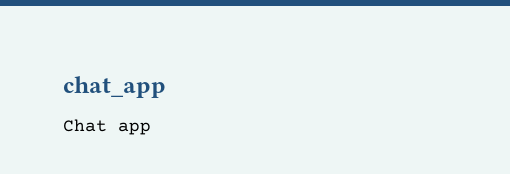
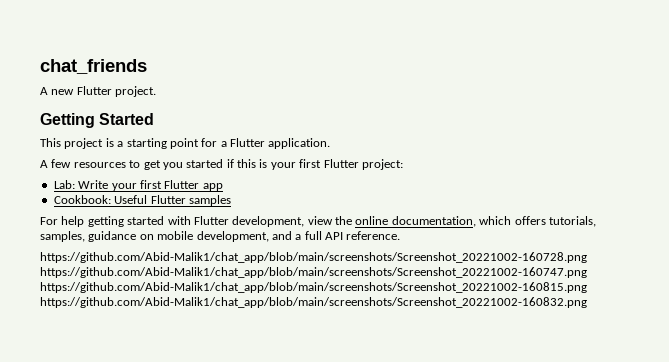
- chat_app
- Chat app
+ chat_friends
+ A new Flutter project.
+ Getting Started
+ This project is a starting point for a Flutter application.
+ A few resources to get you started if this is your first Flutter project:
+ Lab: Write your first Flutter app
+ Cookbook: Useful Flutter samples
+ For help getting started with Flutter development, view the online documentation, which offers tutorials, samples, guidance on mobile development, and a full API reference.
+ https://github.com/Abid-Malik1/chat_app/blob/main/screenshots/Screenshot_20221002-160728.png https://github.com/Abid-Malik1/chat_app/blob/main/screenshots/Screenshot_20221002-160747.png https://github.com/Abid-Malik1/chat_app/blob/main/screenshots/Screenshot_20221002-160815.png https://github.com/Abid-Malik1/chat_app/blob/main/screenshots/Screenshot_20221002-160832.png

